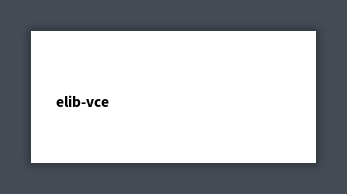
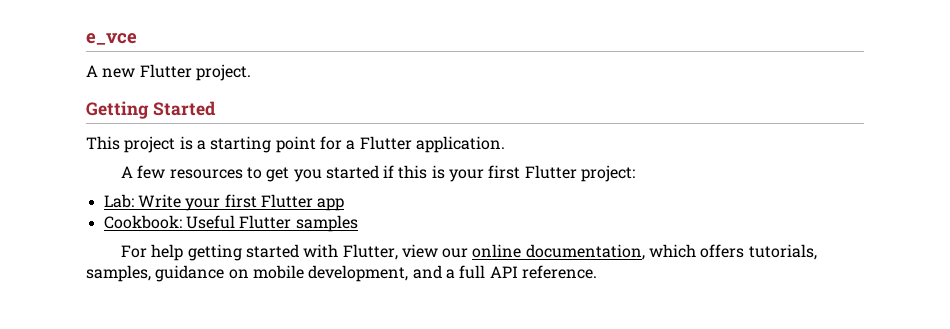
- elib-vce
+ e_vce
+ A new Flutter project.
+ Getting Started
+ This project is a starting point for a Flutter application.
+ A few resources to get you started if this is your first Flutter project:
+ Lab: Write your first Flutter app
+ Cookbook: Useful Flutter samples
+ For help getting started with Flutter, view our online documentation, which offers tutorials, samples, guidance on mobile development, and a full API reference.

